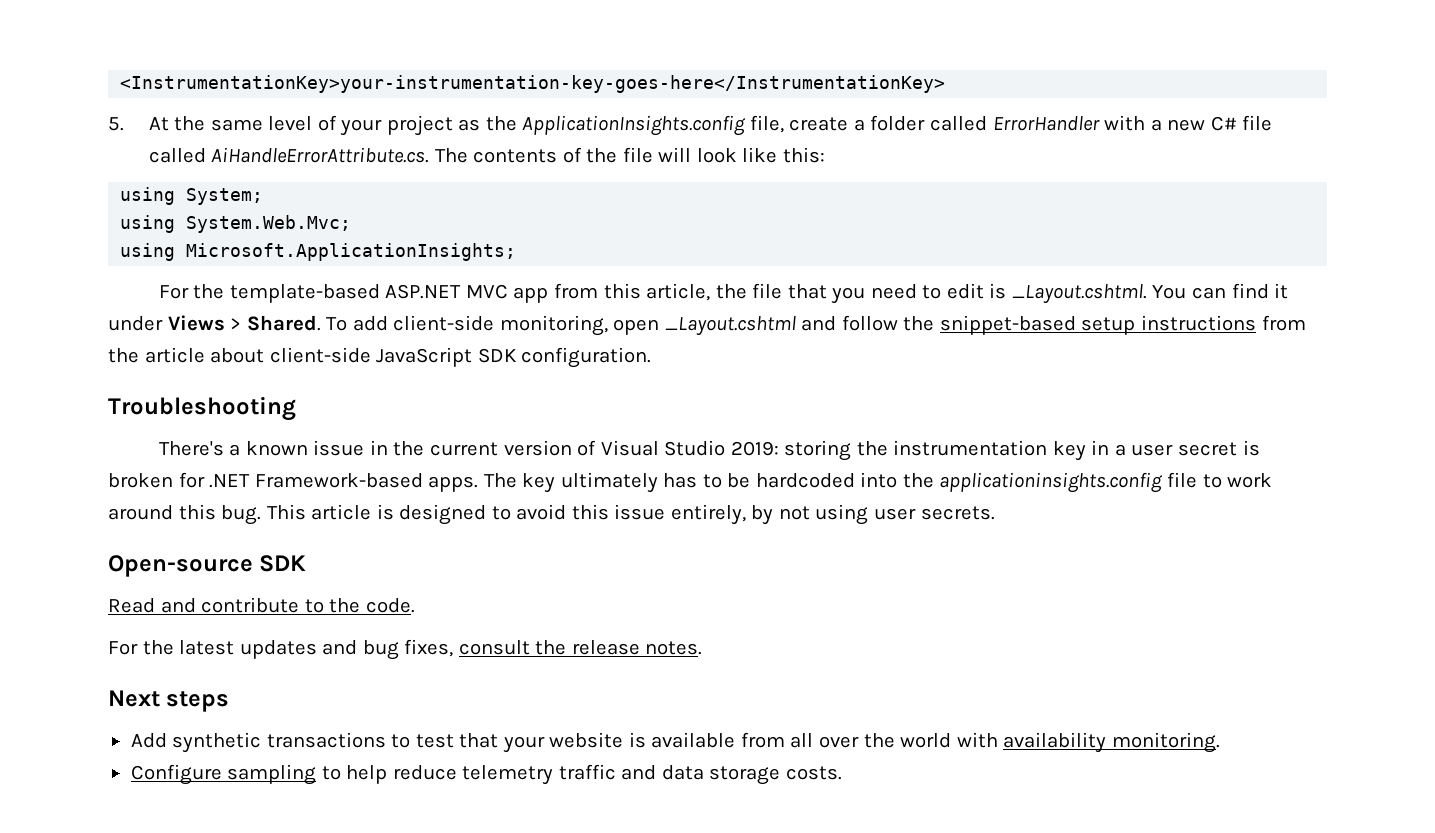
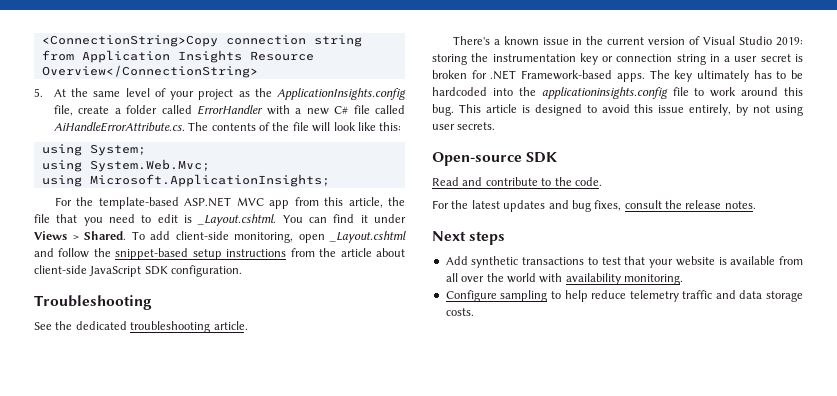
- <InstrumentationKey>your-instrumentation-key-goes-here</InstrumentationKey>
+ <ConnectionString>Copy connection string from Application Insights Resource Overview</ConnectionString>
+ See the dedicated troubleshooting article.
- There's a known issue in the current version of Visual Studio 2019: storing the instrumentation key in a user secret is broken for .NET Framework-based apps.
+ There's a known issue in the current version of Visual Studio 2019: storing the instrumentation key or connection string in a user secret is broken for .NET Framework-based apps.

